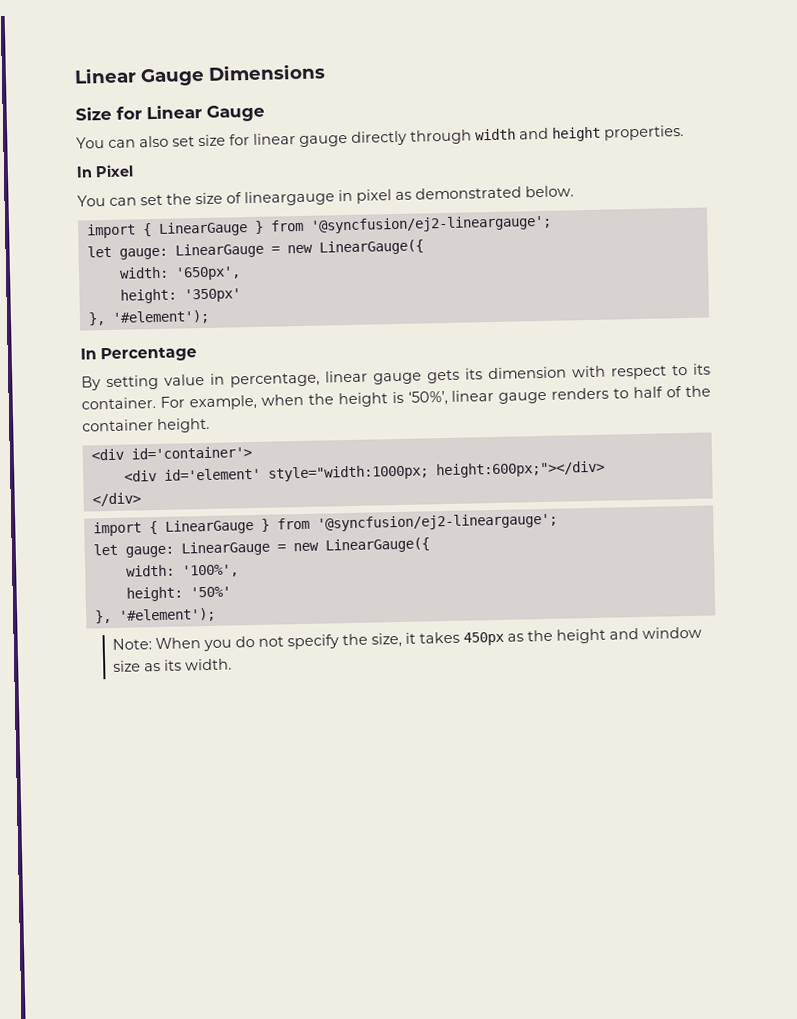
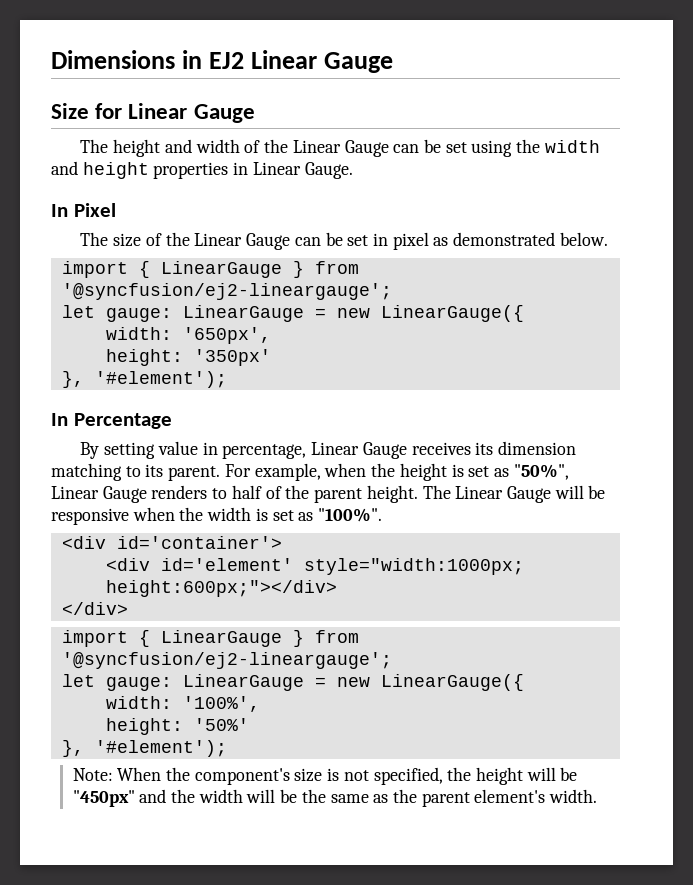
- Linear Gauge Dimensions
+ Dimensions in EJ2 Linear Gauge
- You can also set size for linear gauge directly through width and height properties.
+ The height and width of the Linear Gauge can be set using the width and height properties in Linear Gauge.
  In Pixel
- You can set the size of lineargauge in pixel as demonstrated below.
+ The size of the Linear Gauge can be set in pixel as demonstrated below.
- By setting value in percentage, linear gauge gets its dimension with respect to its container.
+ By setting value in percentage, Linear Gauge receives its dimension matching to its parent.
- For example, when the height is ‘50%’, linear gauge renders to half of the container height.
+ For example, when the height is set as "50%", Linear Gauge renders to half of the parent height. The Linear Gauge will be responsive when the width is set as "100%".
- Note: When you do not specify the size, it takes 450px as the height and window size as its width.
+ Note: When the component's size is not specified, the height will be "450px" and the width will be the same as the parent element's width.

